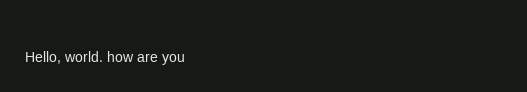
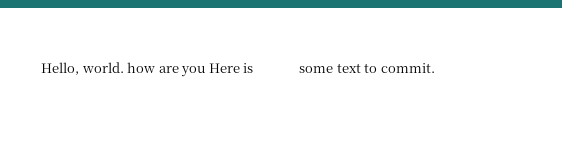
- Hello, world. how are you
+ Hello, world. how are you Here is some text to commit.

